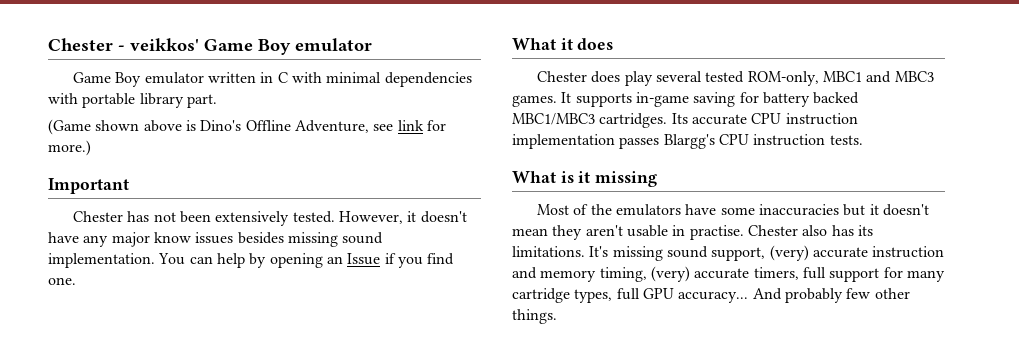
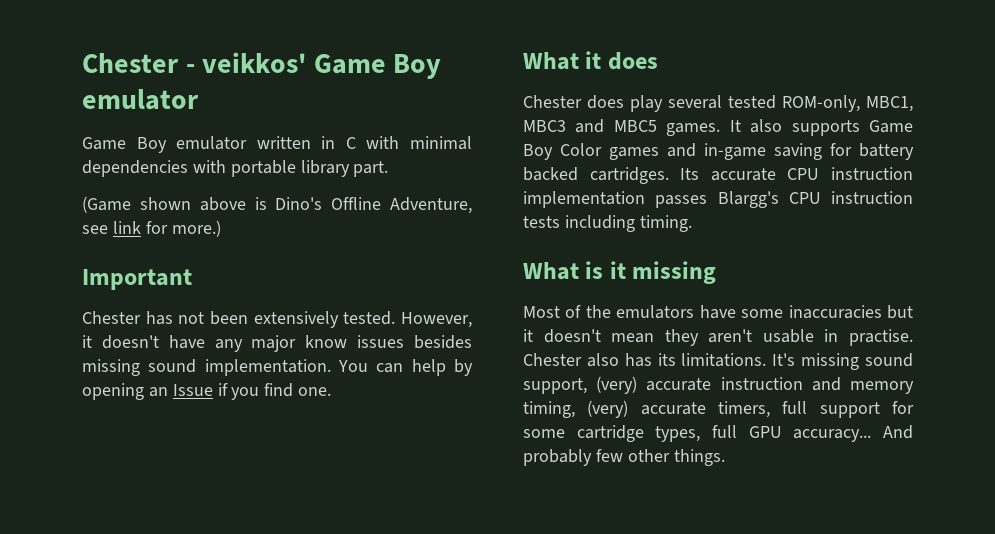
- Chester does play several tested ROM-only, MBC1 and MBC3 games. It supports in-game saving for battery backed MBC1/MBC3 cartridges.
+ Chester does play several tested ROM-only, MBC1, MBC3 and MBC5 games. It also supports Game Boy Color games and in-game saving for battery backed cartridges.
- Its accurate CPU instruction implementation passes Blargg's CPU instruction tests.
+ Its accurate CPU instruction implementation passes Blargg's CPU instruction tests including timing.
- It's missing sound support, (very) accurate instruction and memory timing, (very) accurate timers, full support for many cartridge types, full GPU accuracy...
+ It's missing sound support, (very) accurate instruction and memory timing, (very) accurate timers, full support for some cartridge types, full GPU accuracy...

